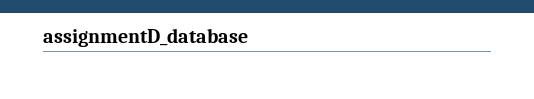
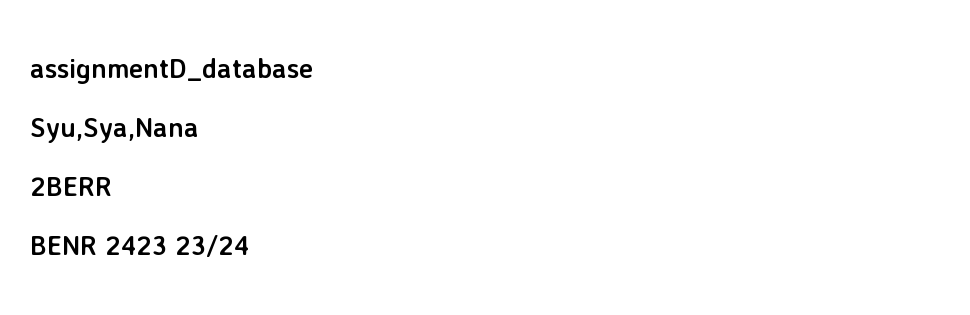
+ Syu,Sya,Nana
+ 2BERR
+ BENR 2423 23/24

